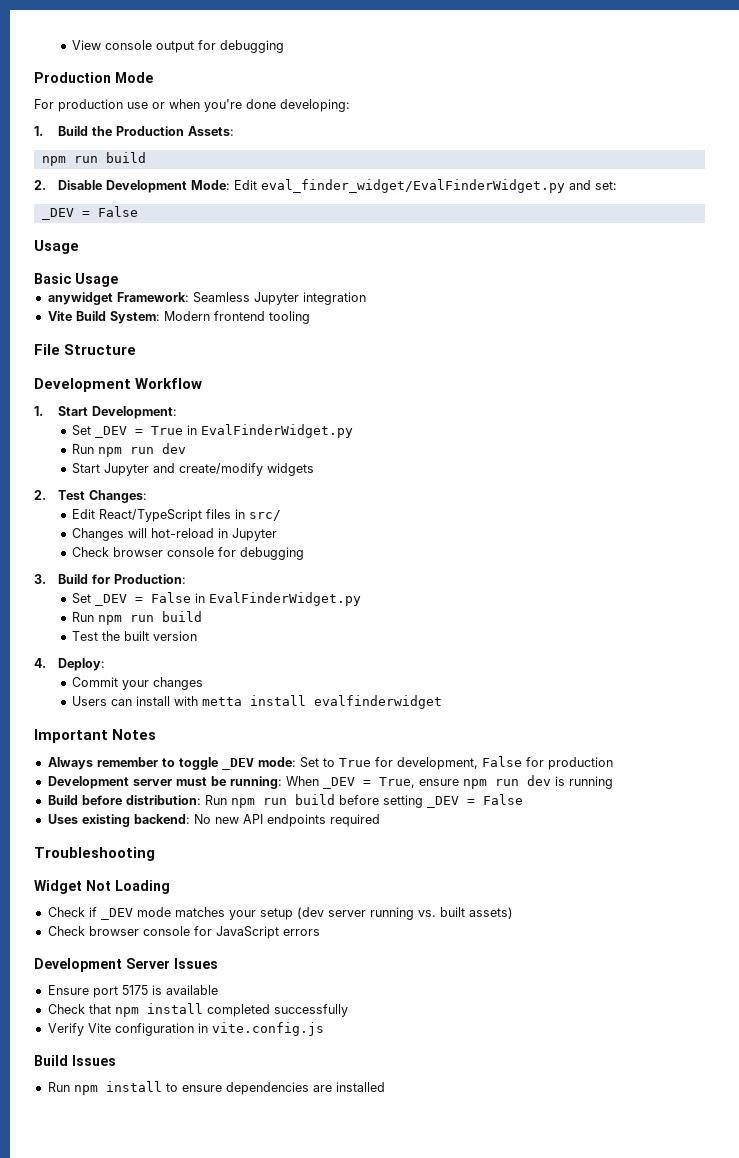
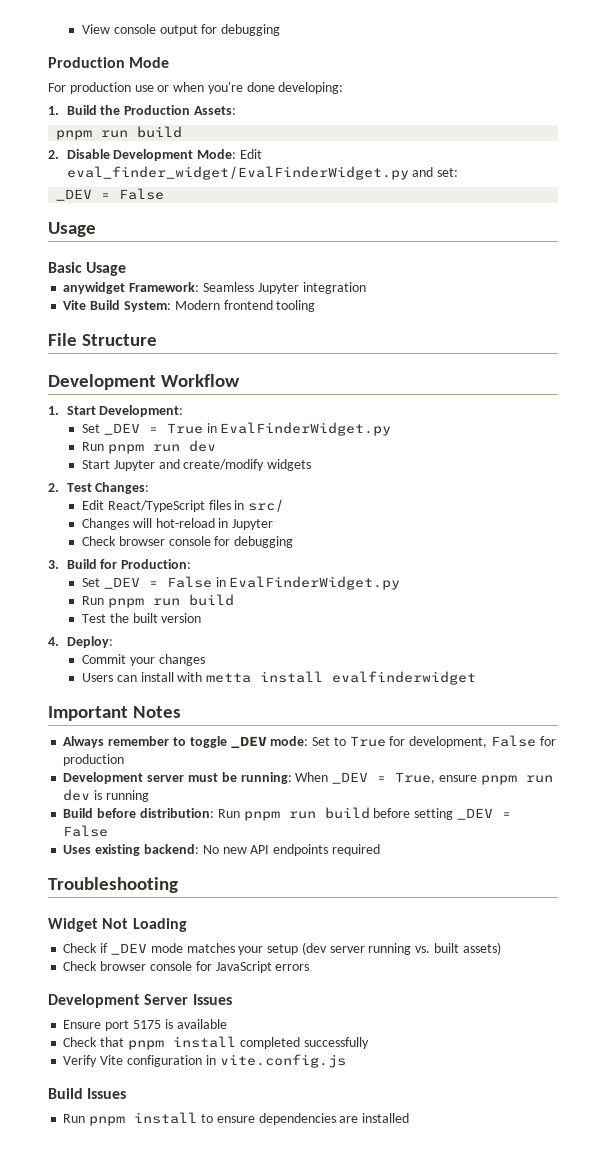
  1. Build the Production Assets:
- npm run build
+ pnpm run build
- Run npm run dev
+ Run pnpm run dev
  Set _DEV = False in EvalFinderWidget.py
- Run npm run build
+ Run pnpm run build
- Development server must be running: When _DEV = True, ensure npm run dev is running
+ Development server must be running: When _DEV = True, ensure pnpm run dev is running
- Build before distribution: Run npm run build before setting _DEV = False
+ Build before distribution: Run pnpm run build before setting _DEV = False
- Check that npm install completed successfully
+ Check that pnpm install completed successfully
- Run npm install to ensure dependencies are installed
+ Run pnpm install to ensure dependencies are installed

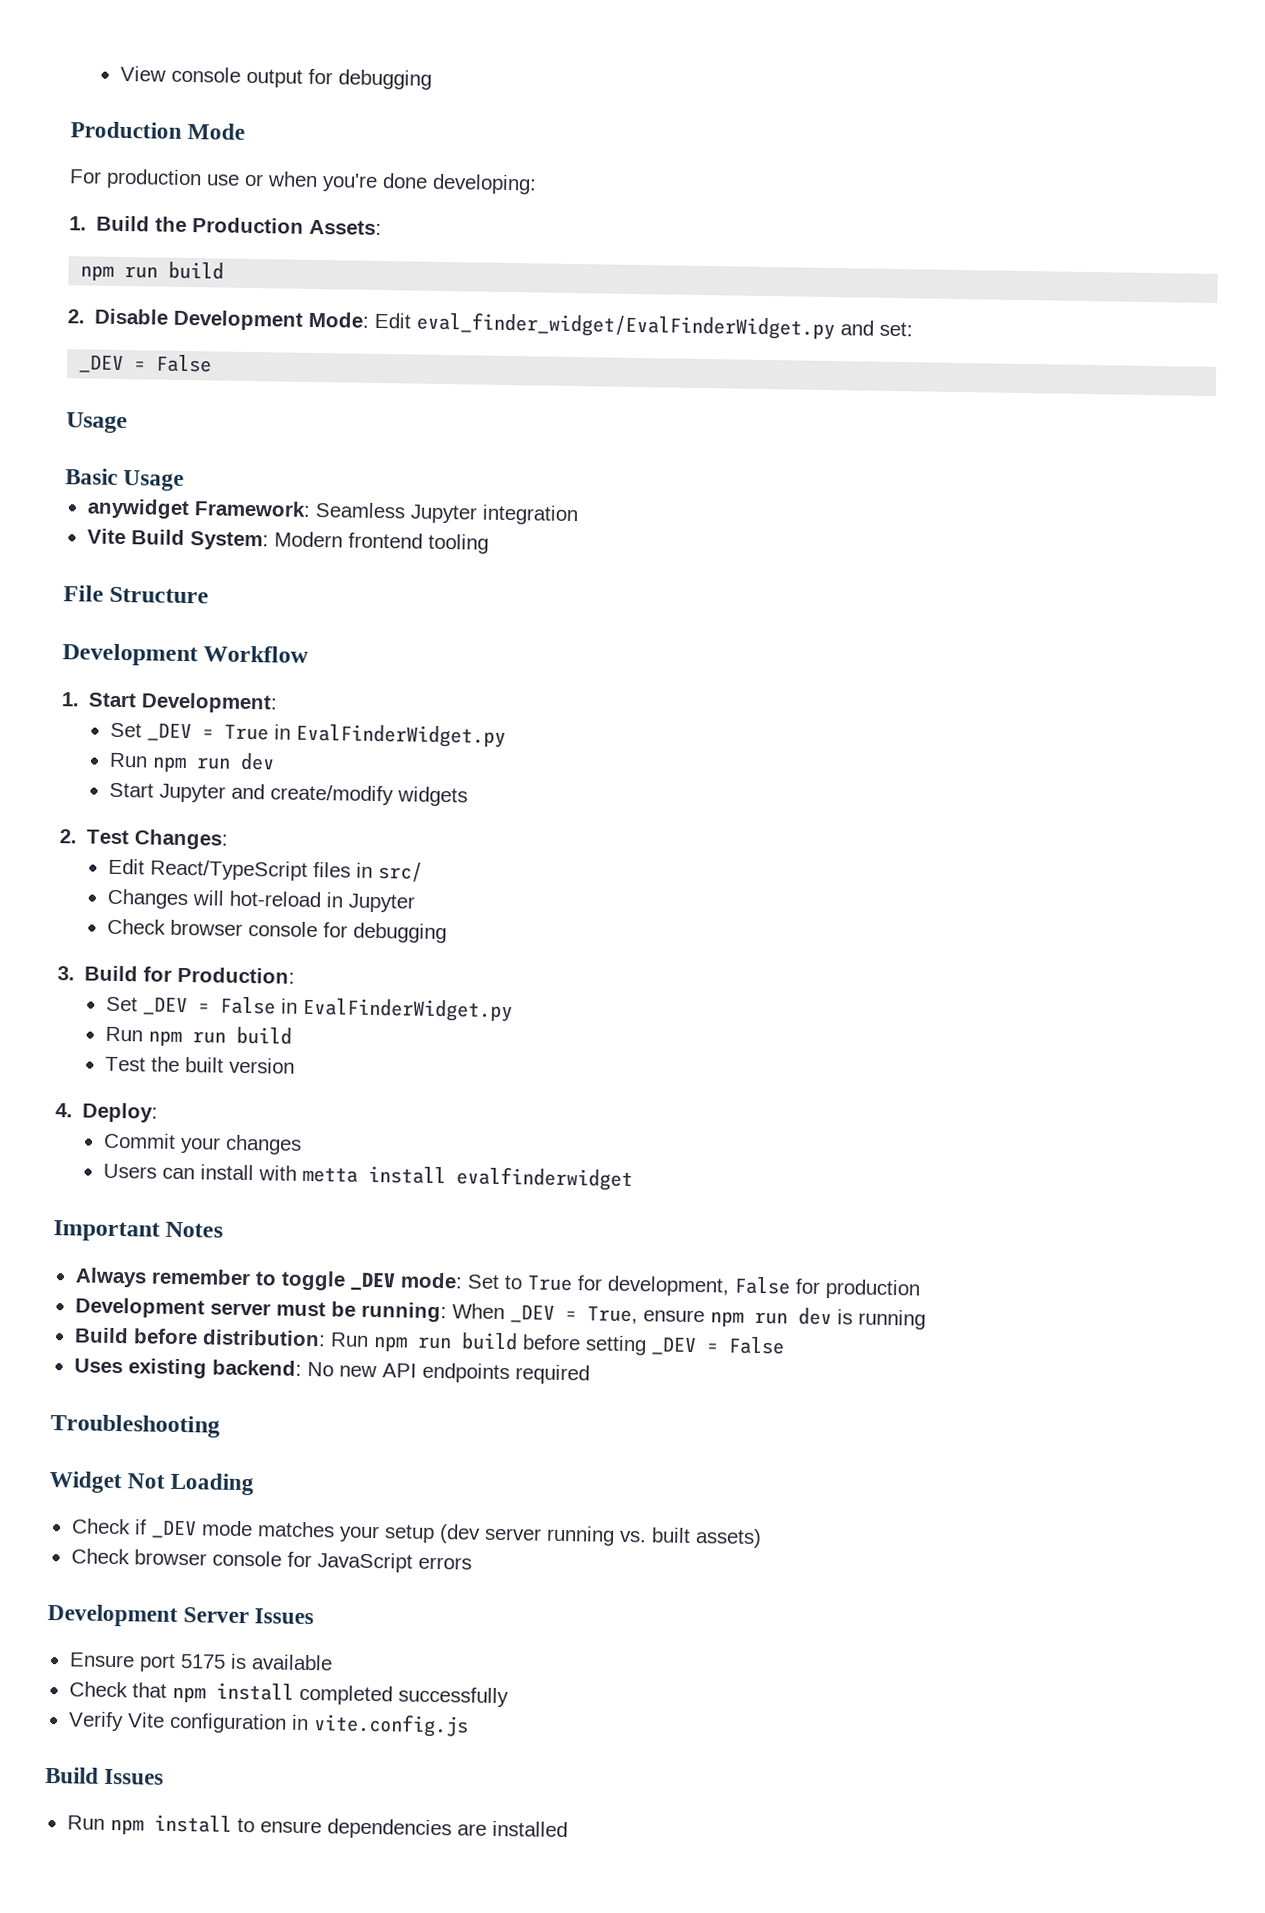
  1. Build the Production Assets:
- pnpm run build
+ npm run build
- Run pnpm run dev
+ Run npm run dev
  Set _DEV = False in EvalFinderWidget.py
- Run pnpm run build
+ Run npm run build
- Development server must be running: When _DEV = True, ensure pnpm run dev is running
+ Development server must be running: When _DEV = True, ensure npm run dev is running
- Build before distribution: Run pnpm run build before setting _DEV = False
+ Build before distribution: Run npm run build before setting _DEV = False
- Check that pnpm install completed successfully
+ Check that npm install completed successfully
- Run pnpm install to ensure dependencies are installed
+ Run npm install to ensure dependencies are installed

